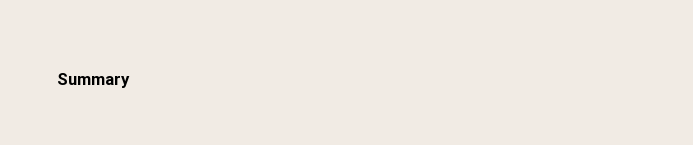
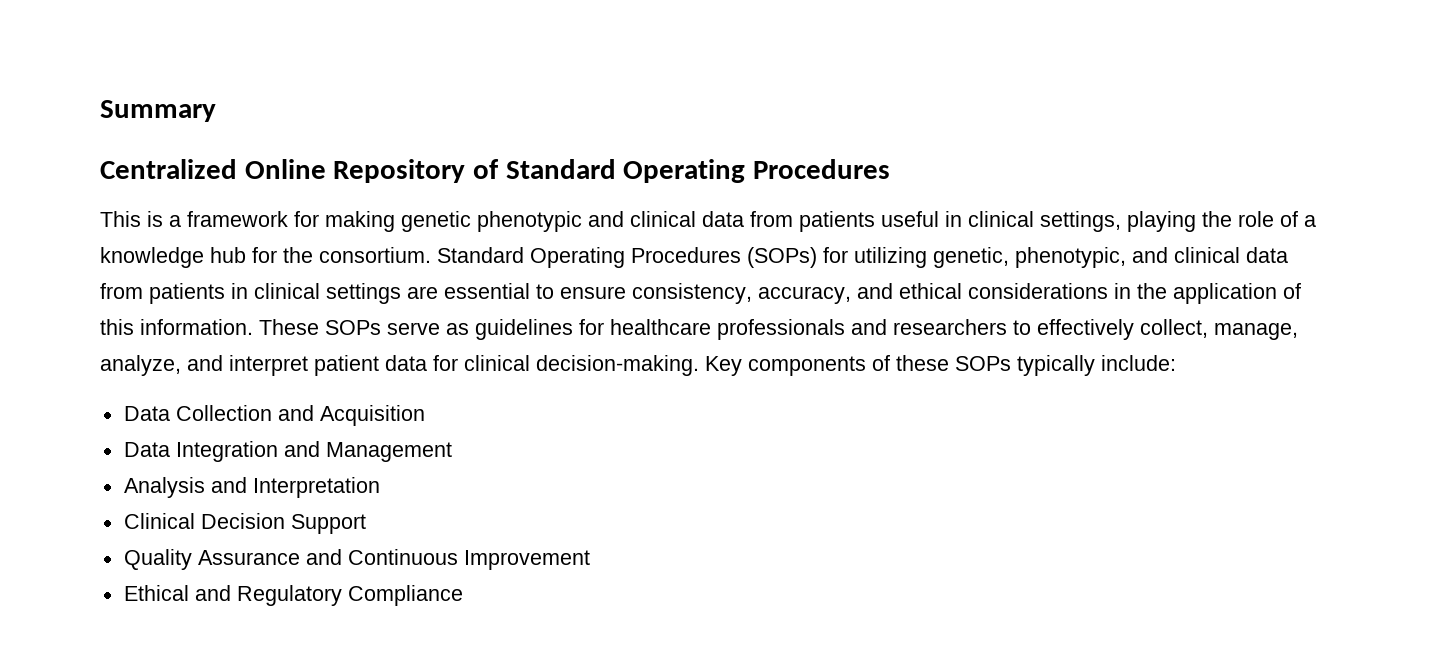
+ Centralized Online Repository of Standard Operating Procedures
+ This is a framework for making genetic phenotypic and clinical data from patients useful in clinical settings, playing the role of a knowledge hub for the consortium. Standard Operating Procedures (SOPs) for utilizing genetic, phenotypic, and clinical data from patients in clinical settings are essential to ensure consistency, accuracy, and ethical considerations in the application of this information. These SOPs serve as guidelines for healthcare professionals and researchers to effectively collect, manage, analyze, and interpret patient data for clinical decision-making. Key components of these SOPs typically include:
+ Data Collection and Acquisition
+ Data Integration and Management
+ Analysis and Interpretation
+ Clinical Decision Support
+ Quality Assurance and Continuous Improvement
+ Ethical and Regulatory Compliance

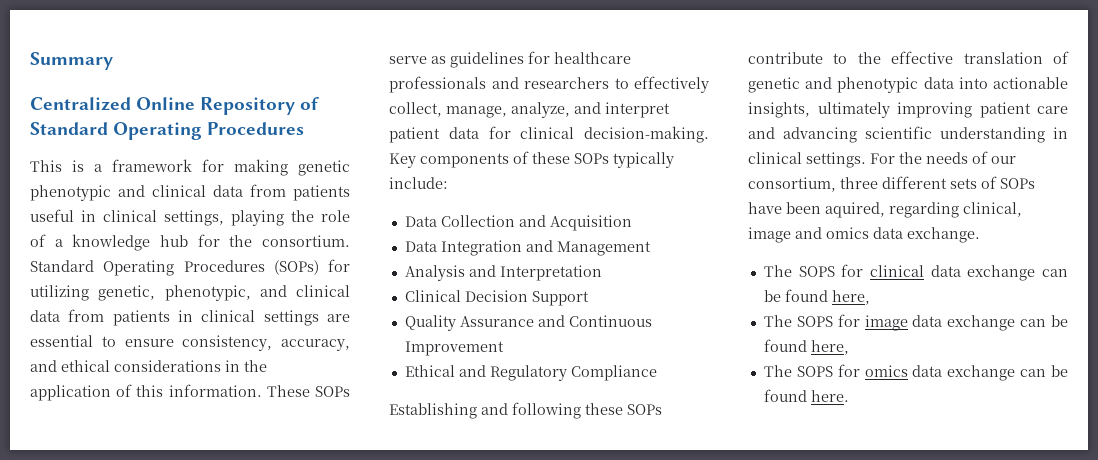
+ Establishing and following these SOPs contribute to the effective translation of genetic and phenotypic data into actionable insights, ultimately improving patient care and advancing scientific understanding in clinical settings. For the needs of our consortium, three different sets of SOPs have been aquired, regarding clinical, image and omics data exchange.
+ The SOPS for clinical data exchange can be found here,
+ The SOPS for image data exchange can be found here,
+ The SOPS for omics data exchange can be found here.

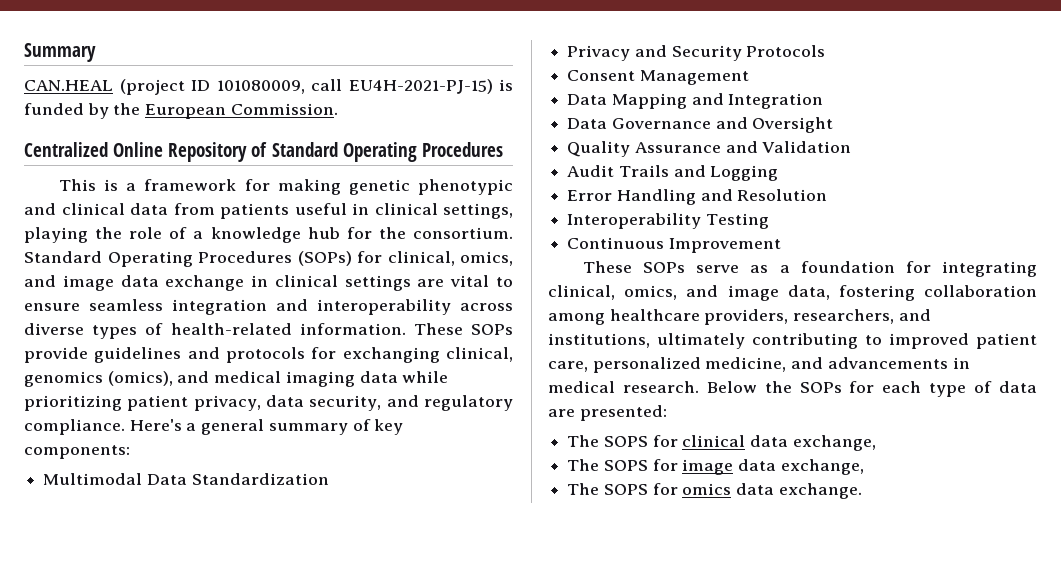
+ CAN.HEAL (project ID 101080009, call EU4H-2021-PJ-15) is funded by the European Commission.
- Standard Operating Procedures (SOPs) for utilizing genetic, phenotypic, and clinical data from patients in clinical settings are essential to ensure consistency, accuracy, and ethical considerations in the application of this information. These SOPs serve as guidelines for healthcare professionals and researchers to effectively collect, manage, analyze, and interpret patient data for clinical decision-making. Key components of these SOPs typically include:
- Data Collection and Acquisition
- Data Integration and Management
- Analysis and Interpretation
- Clinical Decision Support
- Quality Assurance and Continuous Improvement
- Ethical and Regulatory Compliance
- Establishing and following these SOPs contribute to the effective translation of genetic and phenotypic data into actionable insights, ultimately improving patient care and advancing scientific understanding in clinical settings. For the needs of our consortium, three different sets of SOPs have been aquired, regarding clinical, image and omics data exchange.
+ Standard Operating Procedures (SOPs) for clinical, omics, and image data exchange in clinical settings are vital to ensure seamless integration and interoperability across diverse types of health-related information. These SOPs provide guidelines and protocols for exchanging clinical, genomics (omics), and medical imaging data while prioritizing patient privacy, data security, and regulatory compliance. Here's a general summary of key components:
+ Multimodal Data Standardization
+ Privacy and Security Protocols
+ Consent Management
+ Data Mapping and Integration
+ Data Governance and Oversight
+ Quality Assurance and Validation
+ Audit Trails and Logging
+ Error Handling and Resolution
+ Interoperability Testing
+ Continuous Improvement
+ These SOPs serve as a foundation for integrating clinical, omics, and image data, fostering collaboration among healthcare providers, researchers, and institutions, ultimately contributing to improved patient care, personalized medicine, and advancements in medical research. Below the SOPs for each type of data are presented:
- The SOPS for clinical data exchange can be found here,
+ The SOPS for clinical data exchange,
- The SOPS for image data exchange can be found here,
+ The SOPS for image data exchange,
- The SOPS for omics data exchange can be found here.
+ The SOPS for omics data exchange.

